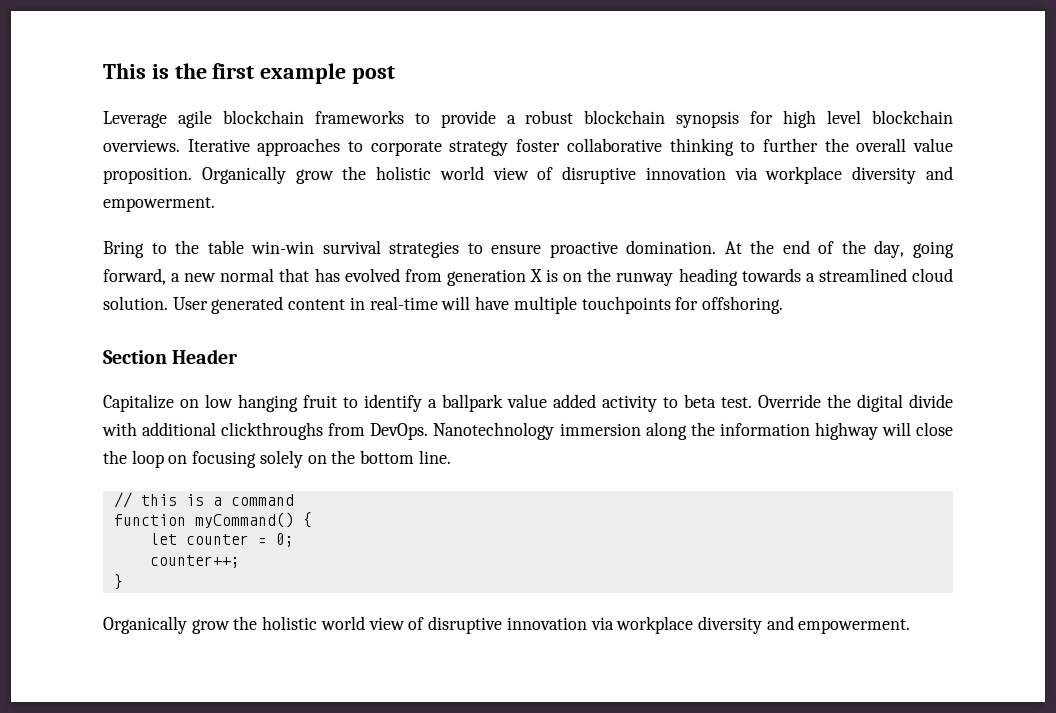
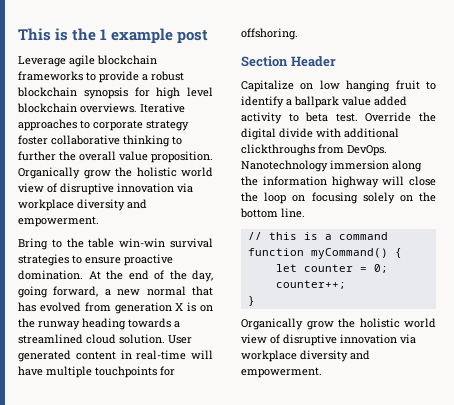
- This is the first example post
+ This is the 1 example post

